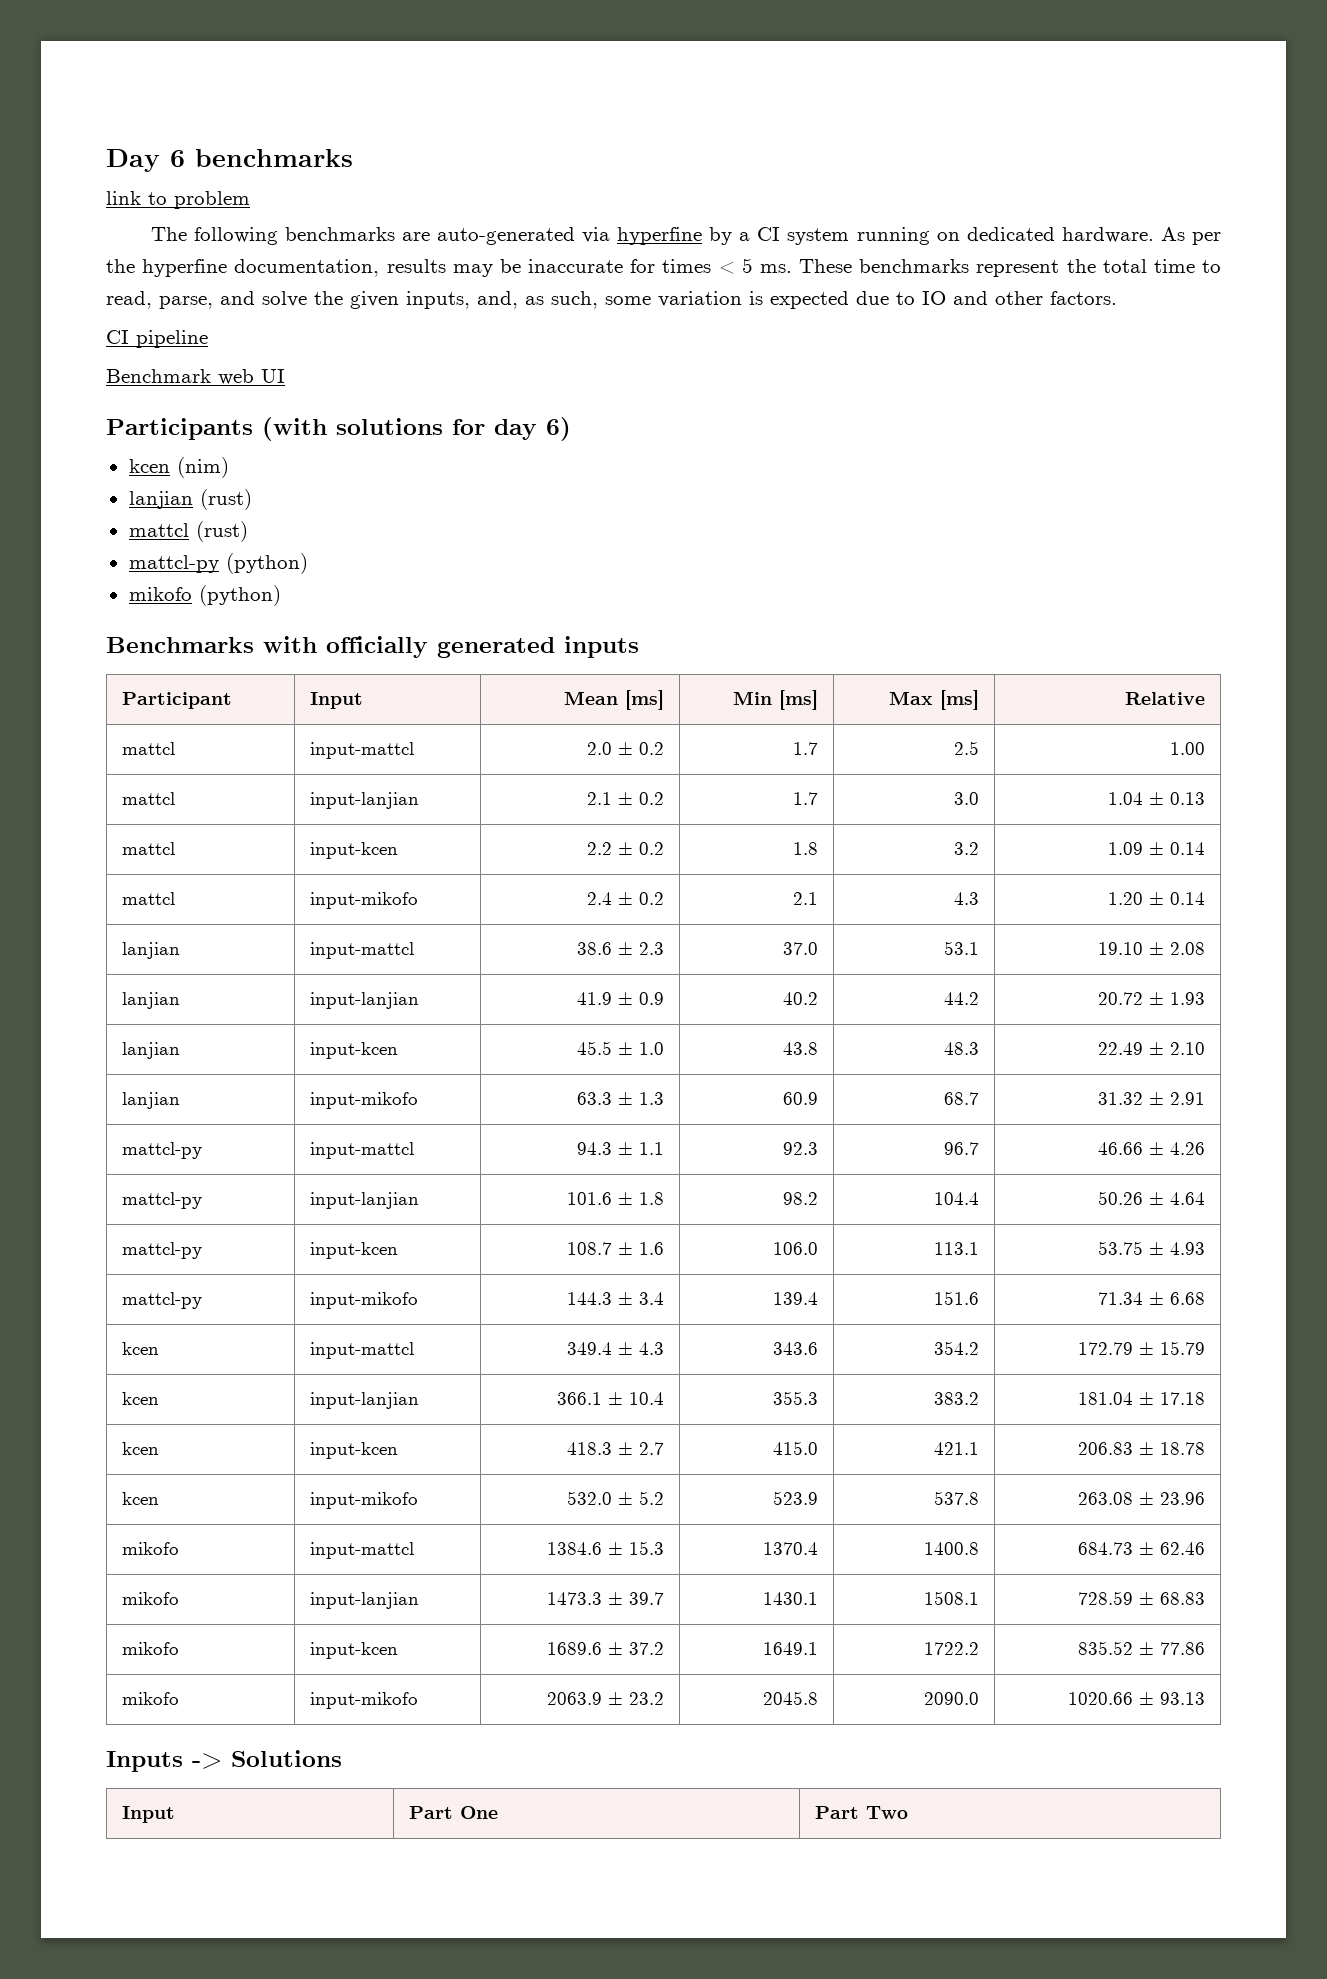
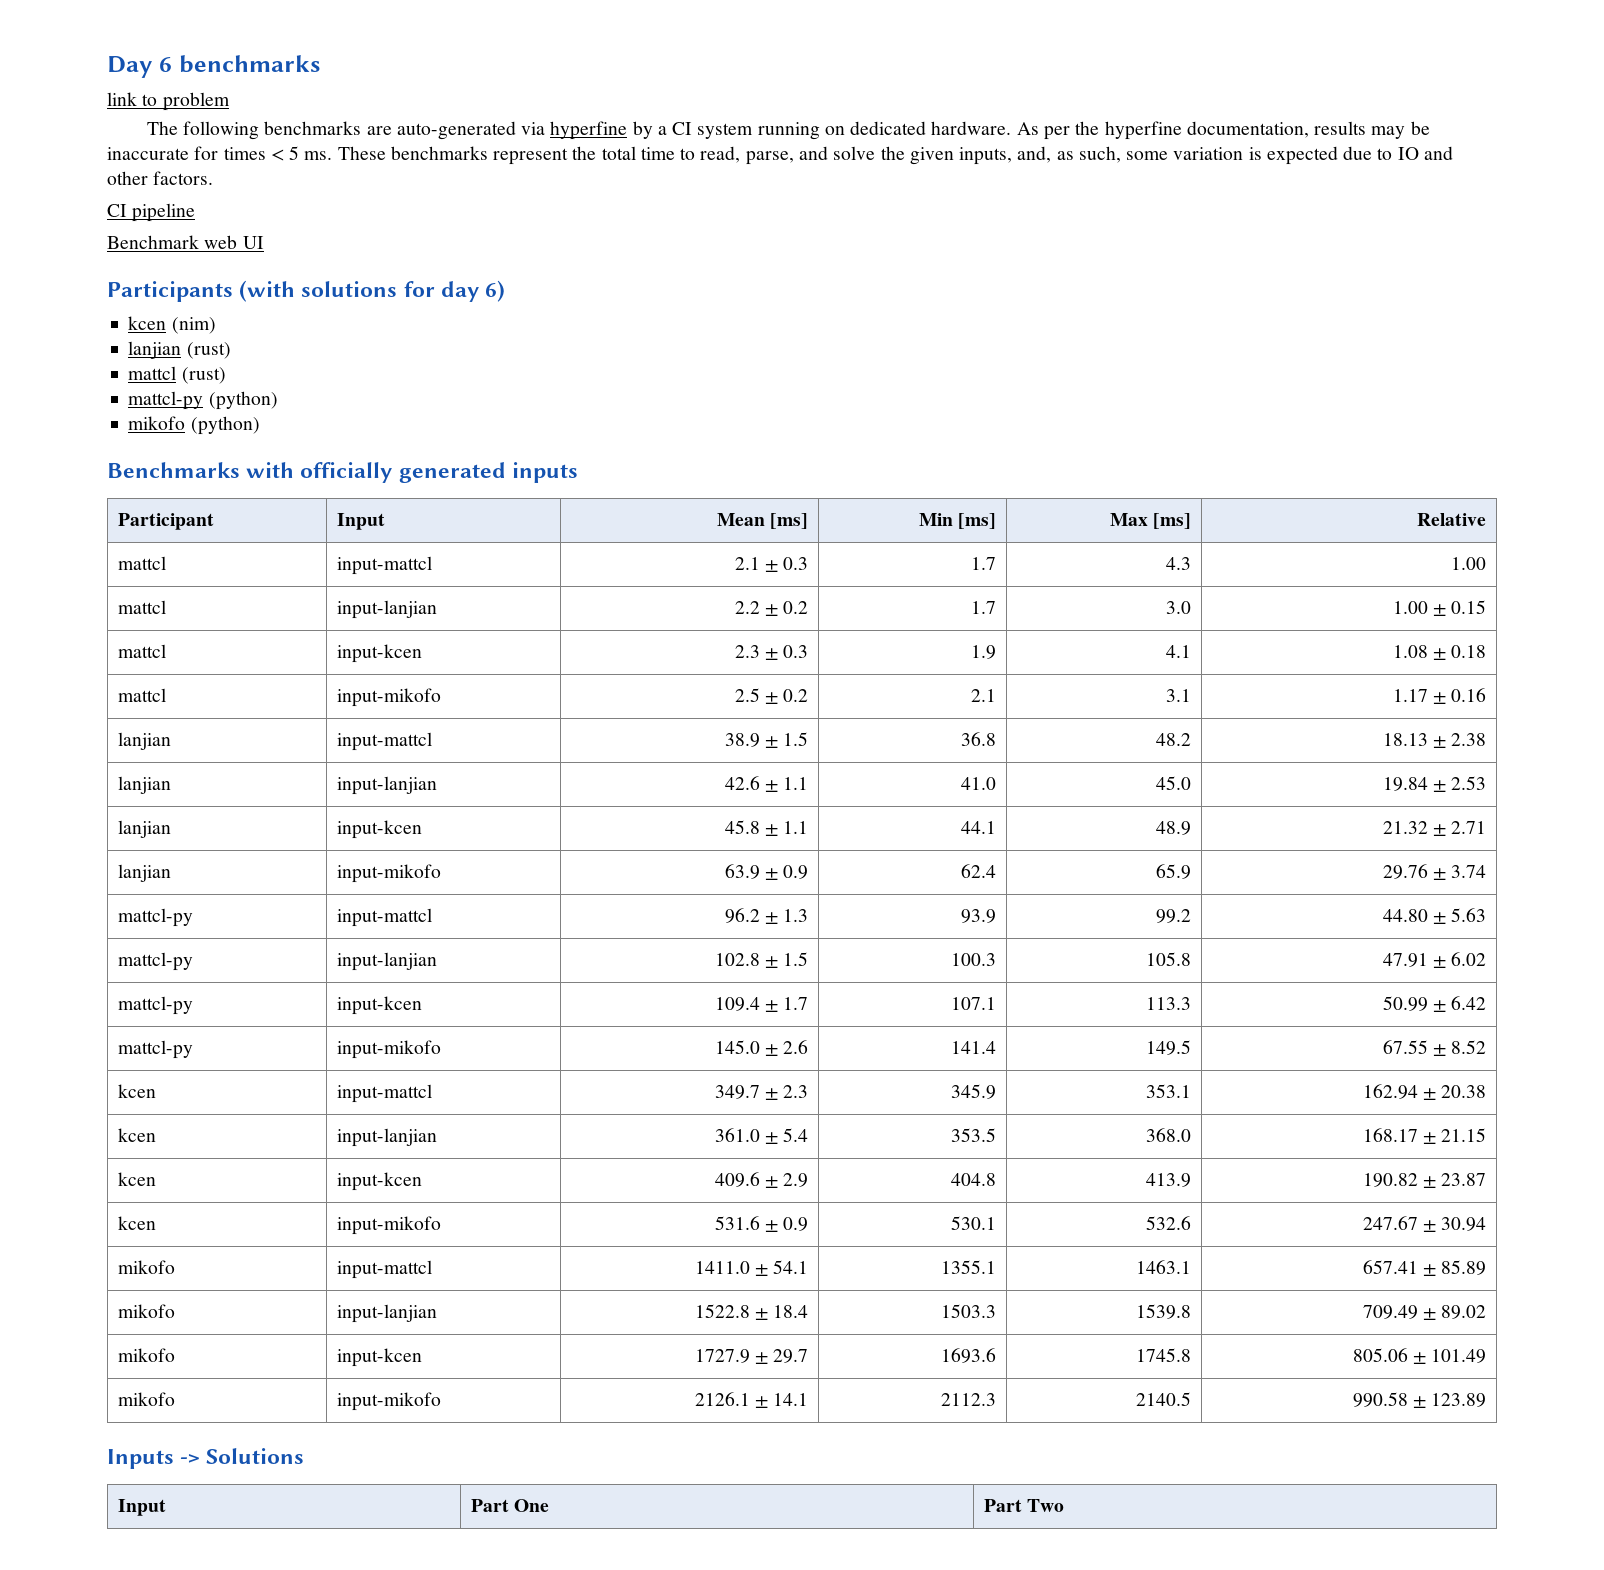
- mattcl | input-mattcl | 2.0 ± 0.2 | 1.7 | 2.5 | 1.00
+ mattcl | input-mattcl | 2.1 ± 0.3 | 1.7 | 4.3 | 1.00
- mattcl | input-lanjian | 2.1 ± 0.2 | 1.7 | 3.0 | 1.04 ± 0.13
+ mattcl | input-lanjian | 2.2 ± 0.2 | 1.7 | 3.0 | 1.00 ± 0.15
- mattcl | input-kcen | 2.2 ± 0.2 | 1.8 | 3.2 | 1.09 ± 0.14
+ mattcl | input-kcen | 2.3 ± 0.3 | 1.9 | 4.1 | 1.08 ± 0.18
- mattcl | input-mikofo | 2.4 ± 0.2 | 2.1 | 4.3 | 1.20 ± 0.14
- lanjian | input-mattcl | 38.6 ± 2.3 | 37.0 | 53.1 | 19.10 ± 2.08
- lanjian | input-lanjian | 41.9 ± 0.9 | 40.2 | 44.2 | 20.72 ± 1.93
- lanjian | input-kcen | 45.5 ± 1.0 | 43.8 | 48.3 | 22.49 ± 2.10
- lanjian | input-mikofo | 63.3 ± 1.3 | 60.9 | 68.7 | 31.32 ± 2.91
- mattcl-py | input-mattcl | 94.3 ± 1.1 | 92.3 | 96.7 | 46.66 ± 4.26
- mattcl-py | input-lanjian | 101.6 ± 1.8 | 98.2 | 104.4 | 50.26 ± 4.64
- mattcl-py | input-kcen | 108.7 ± 1.6 | 106.0 | 113.1 | 53.75 ± 4.93
- mattcl-py | input-mikofo | 144.3 ± 3.4 | 139.4 | 151.6 | 71.34 ± 6.68
- kcen | input-mattcl | 349.4 ± 4.3 | 343.6 | 354.2 | 172.79 ± 15.79
- kcen | input-lanjian | 366.1 ± 10.4 | 355.3 | 383.2 | 181.04 ± 17.18
- kcen | input-kcen | 418.3 ± 2.7 | 415.0 | 421.1 | 206.83 ± 18.78
- kcen | input-mikofo | 532.0 ± 5.2 | 523.9 | 537.8 | 263.08 ± 23.96
- mikofo | input-mattcl | 1384.6 ± 15.3 | 1370.4 | 1400.8 | 684.73 ± 62.46
- mikofo | input-lanjian | 1473.3 ± 39.7 | 1430.1 | 1508.1 | 728.59 ± 68.83
- mikofo | input-kcen | 1689.6 ± 37.2 | 1649.1 | 1722.2 | 835.52 ± 77.86
- mikofo | input-mikofo | 2063.9 ± 23.2 | 2045.8 | 2090.0 | 1020.66 ± 93.13
+ mattcl | input-mikofo | 2.5 ± 0.2 | 2.1 | 3.1 | 1.17 ± 0.16
+ lanjian | input-mattcl | 38.9 ± 1.5 | 36.8 | 48.2 | 18.13 ± 2.38
+ lanjian | input-lanjian | 42.6 ± 1.1 | 41.0 | 45.0 | 19.84 ± 2.53
+ lanjian | input-kcen | 45.8 ± 1.1 | 44.1 | 48.9 | 21.32 ± 2.71
+ lanjian | input-mikofo | 63.9 ± 0.9 | 62.4 | 65.9 | 29.76 ± 3.74
+ mattcl-py | input-mattcl | 96.2 ± 1.3 | 93.9 | 99.2 | 44.80 ± 5.63
+ mattcl-py | input-lanjian | 102.8 ± 1.5 | 100.3 | 105.8 | 47.91 ± 6.02
+ mattcl-py | input-kcen | 109.4 ± 1.7 | 107.1 | 113.3 | 50.99 ± 6.42
+ mattcl-py | input-mikofo | 145.0 ± 2.6 | 141.4 | 149.5 | 67.55 ± 8.52
+ kcen | input-mattcl | 349.7 ± 2.3 | 345.9 | 353.1 | 162.94 ± 20.38
+ kcen | input-lanjian | 361.0 ± 5.4 | 353.5 | 368.0 | 168.17 ± 21.15
+ kcen | input-kcen | 409.6 ± 2.9 | 404.8 | 413.9 | 190.82 ± 23.87
+ kcen | input-mikofo | 531.6 ± 0.9 | 530.1 | 532.6 | 247.67 ± 30.94
+ mikofo | input-mattcl | 1411.0 ± 54.1 | 1355.1 | 1463.1 | 657.41 ± 85.89
+ mikofo | input-lanjian | 1522.8 ± 18.4 | 1503.3 | 1539.8 | 709.49 ± 89.02
+ mikofo | input-kcen | 1727.9 ± 29.7 | 1693.6 | 1745.8 | 805.06 ± 101.49
+ mikofo | input-mikofo | 2126.1 ± 14.1 | 2112.3 | 2140.5 | 990.58 ± 123.89

